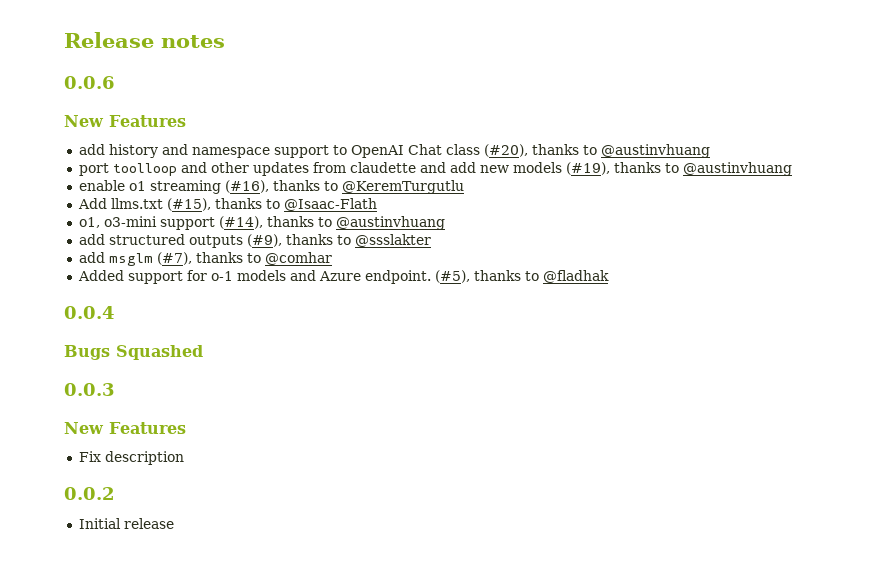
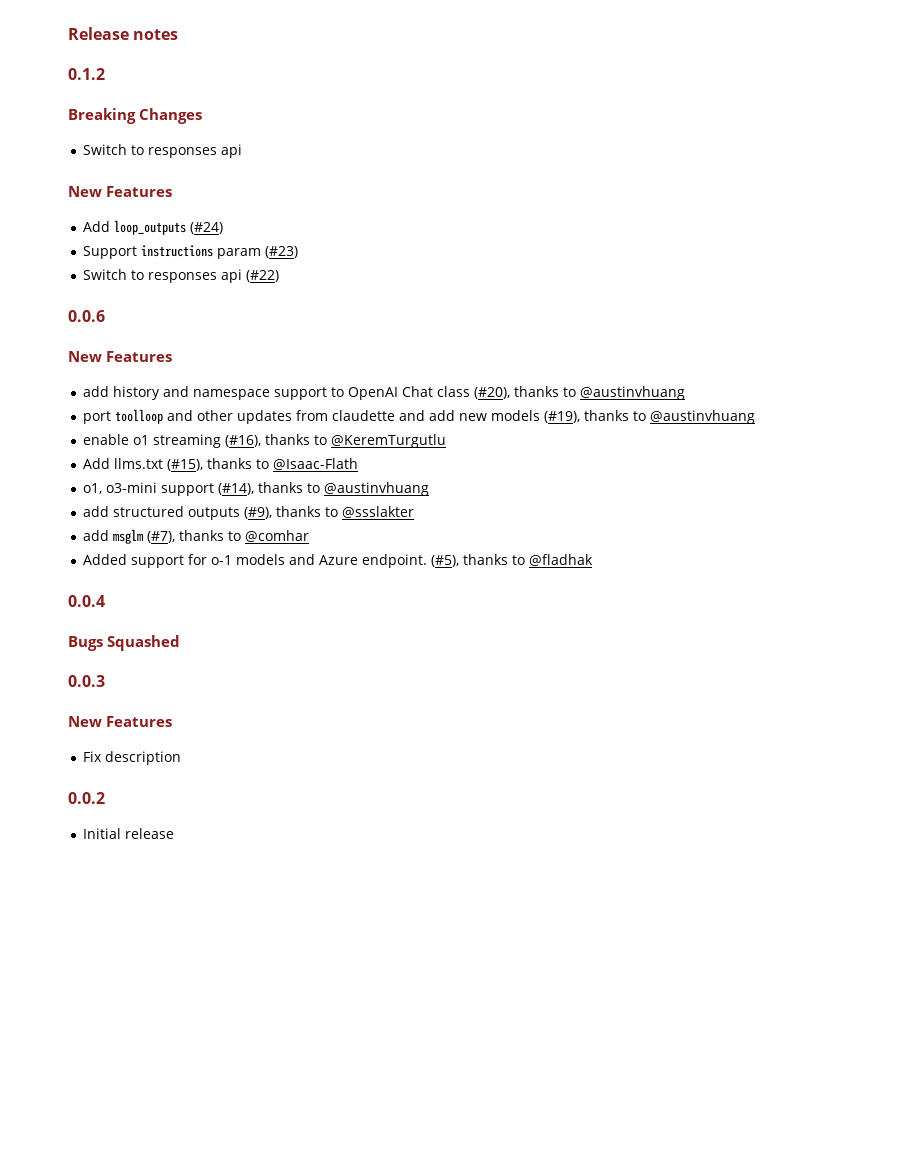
+ 0.1.2
+ Breaking Changes
+ Switch to responses api
+ New Features
+ Add loop_outputs (#24)
+ Support instructions param (#23)
+ Switch to responses api (#22)

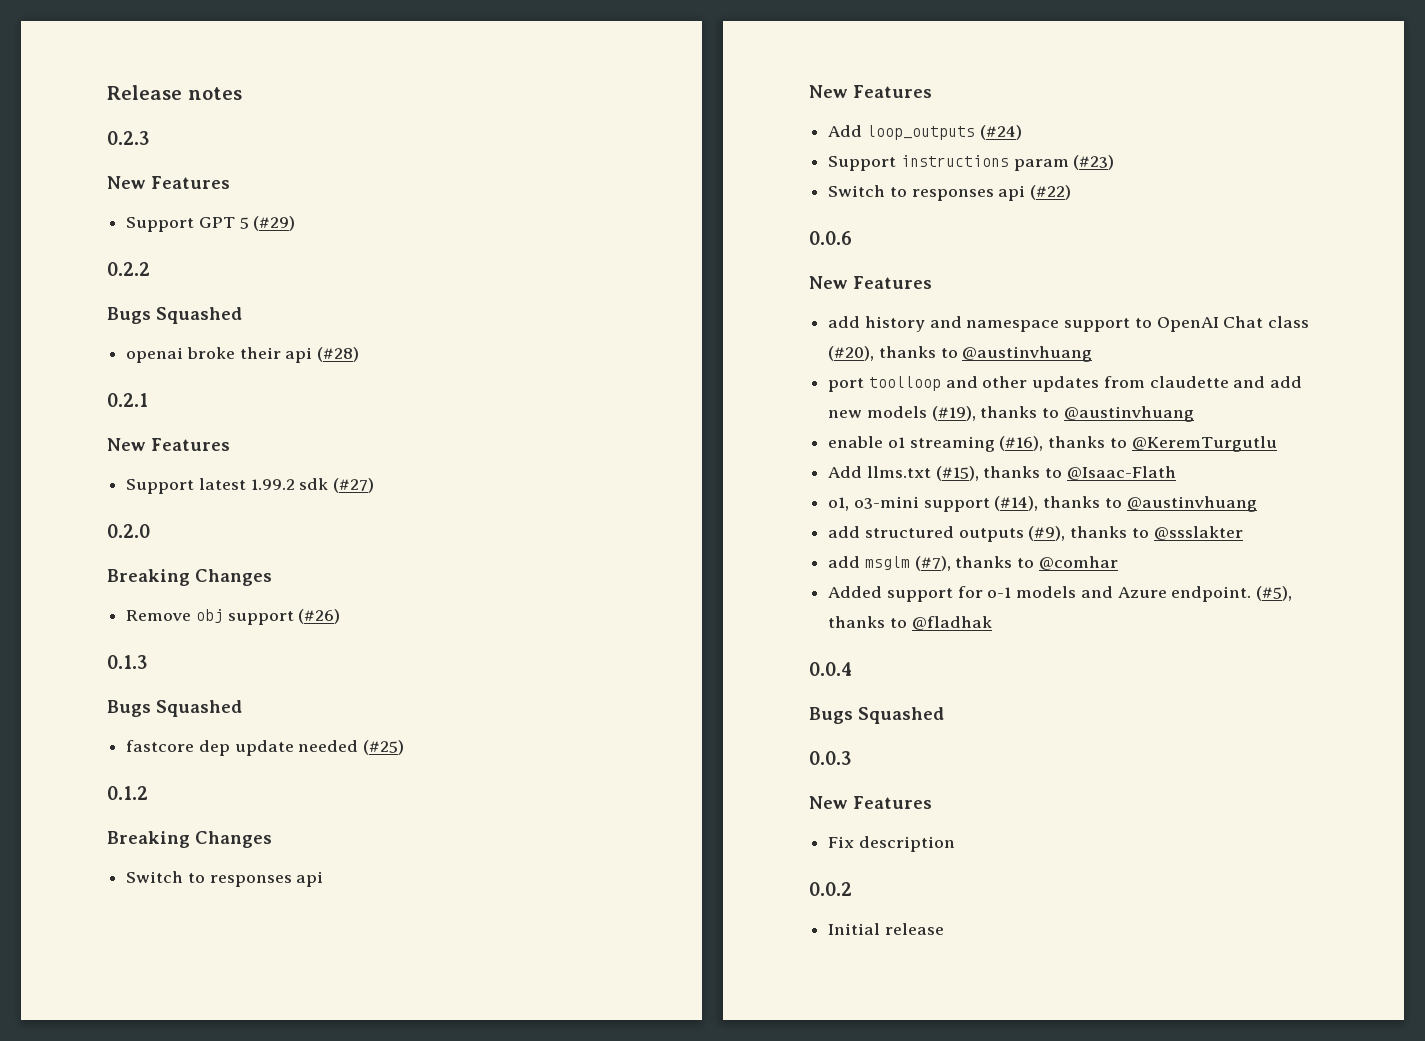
+ 0.2.3
+ New Features
+ Support GPT 5 (#29)
+ 0.2.2
+ Bugs Squashed
+ openai broke their api (#28)
+ 0.2.1
+ New Features
+ Support latest 1.99.2 sdk (#27)
+ 0.2.0
+ Breaking Changes
+ Remove obj support (#26)
+ 0.1.3
+ Bugs Squashed
+ fastcore dep update needed (#25)

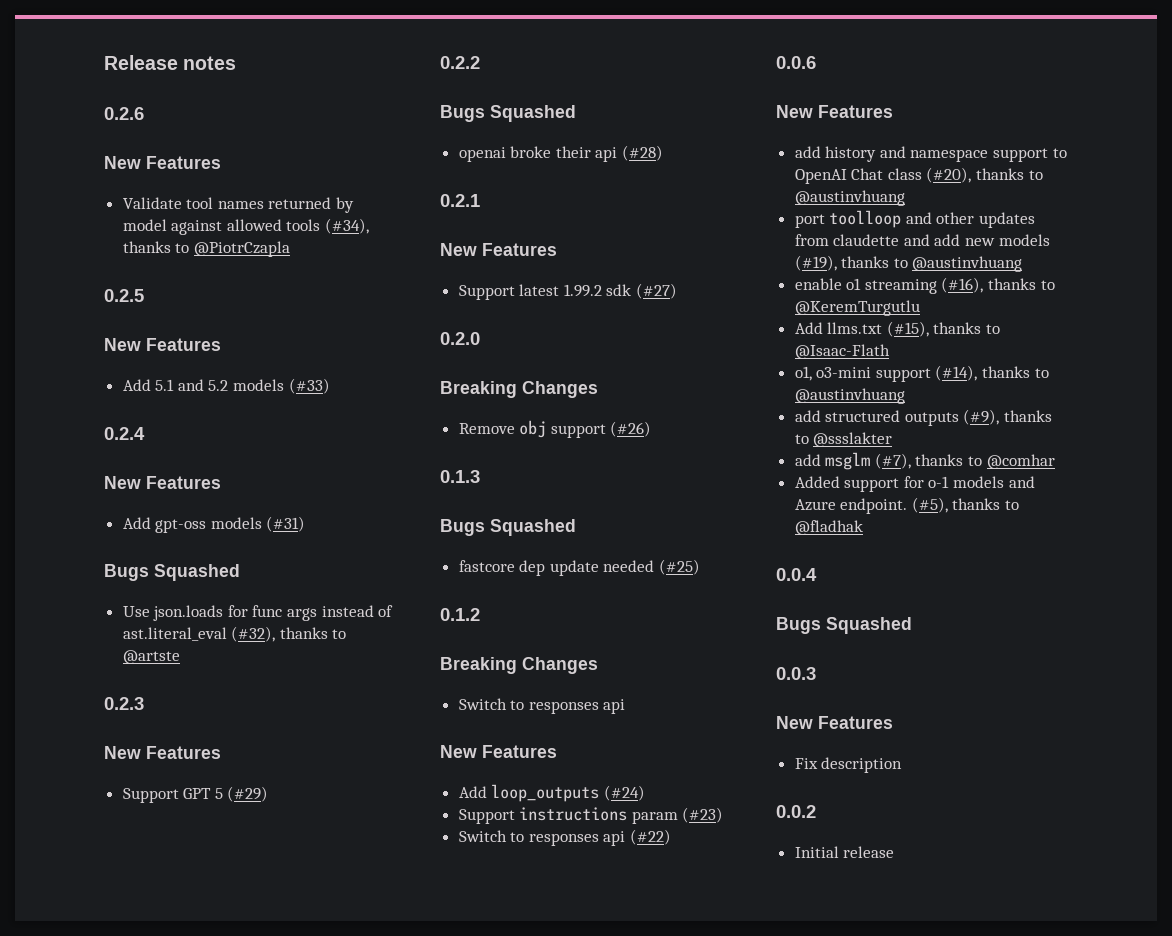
+ 0.2.6
+ New Features
+ Validate tool names returned by model against allowed tools (#34), thanks to @PiotrCzapla
+ 0.2.5
+ New Features
+ Add 5.1 and 5.2 models (#33)
+ 0.2.4
+ New Features
+ Add gpt-oss models (#31)
+ Bugs Squashed
+ Use json.loads for func args instead of ast.literal_eval (#32), thanks to @artste

